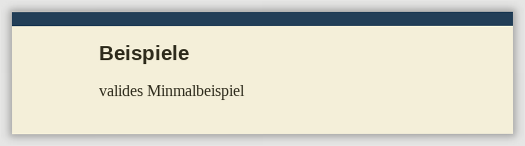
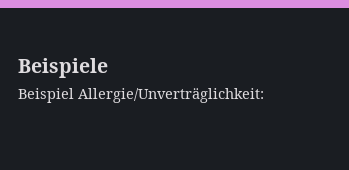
- valides Minmalbeispiel
+ Beispiel Allergie/Unverträglichkeit:

